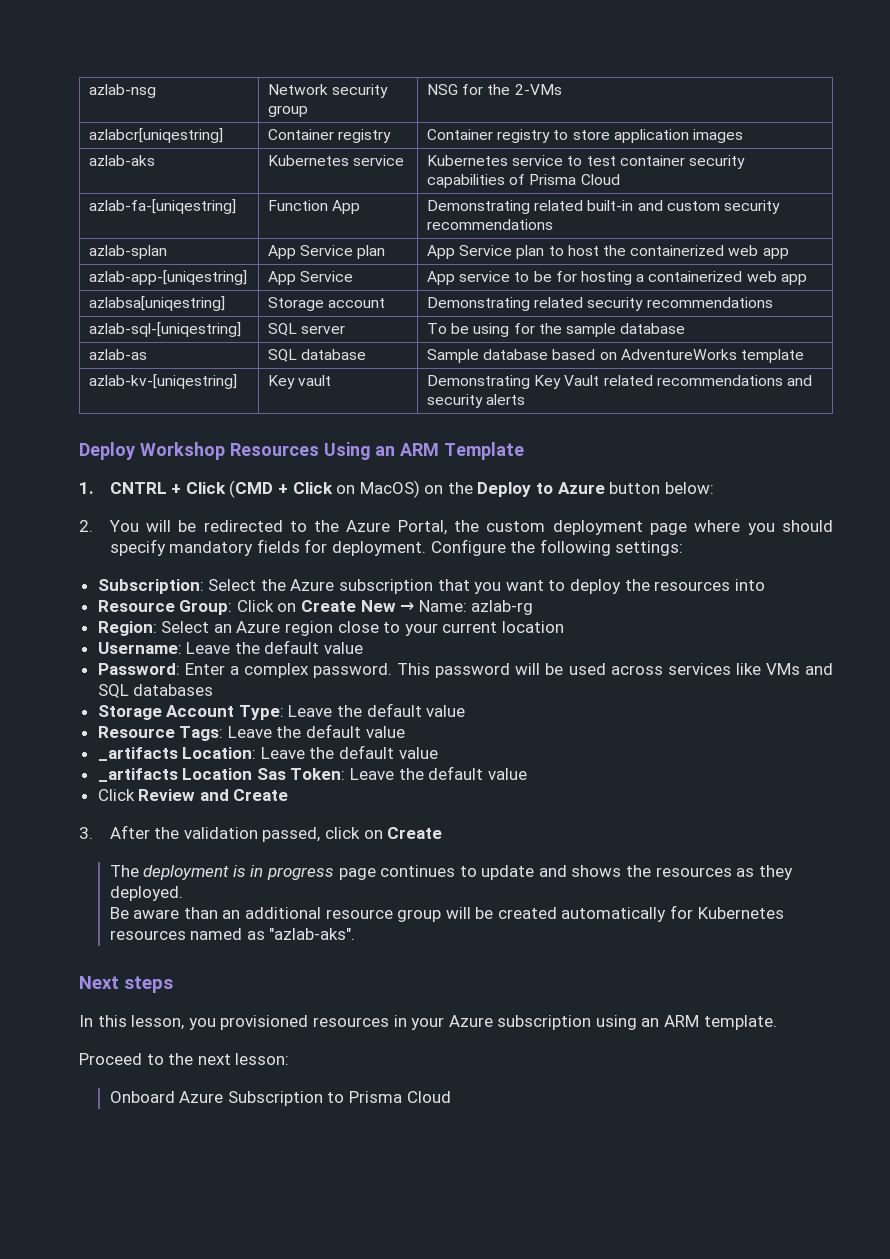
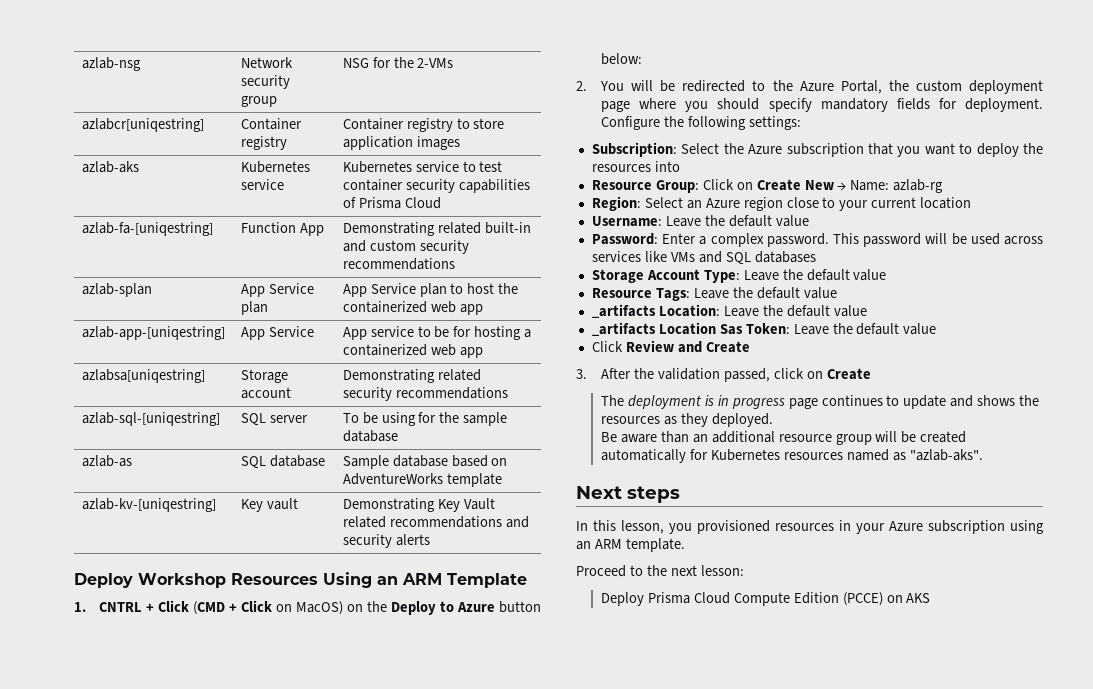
- Onboard Azure Subscription to Prisma Cloud
+ Deploy Prisma Cloud Compute Edition (PCCE) on AKS

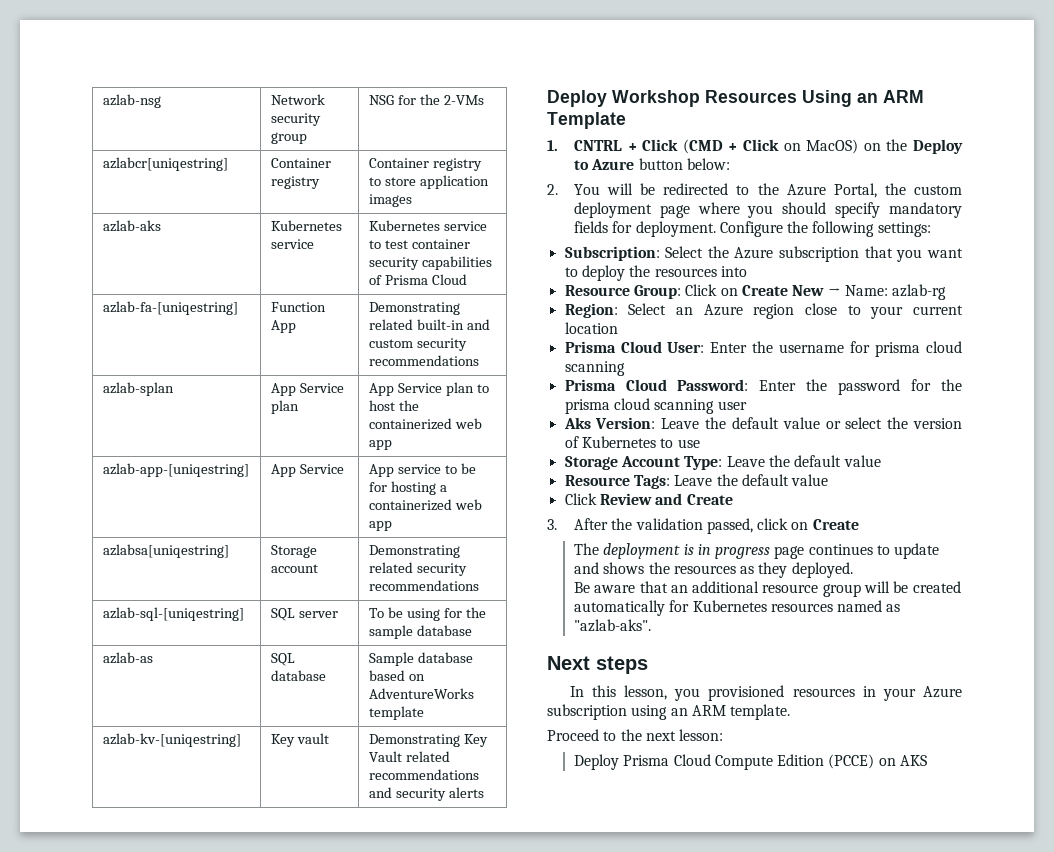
- Username: Leave the default value
- Password: Enter a complex password. This password will be used across services like VMs and SQL databases
+ Prisma Cloud User: Enter the username for prisma cloud scanning
+ Prisma Cloud Password: Enter the password for the prisma cloud scanning user
+ Aks Version: Leave the default value or select the version of Kubernetes to use
- _artifacts Location: Leave the default value
- _artifacts Location Sas Token: Leave the default value
- Be aware than an additional resource group will be created automatically for Kubernetes resources named as "azlab-aks".
+ Be aware that an additional resource group will be created automatically for Kubernetes resources named as "azlab-aks".

